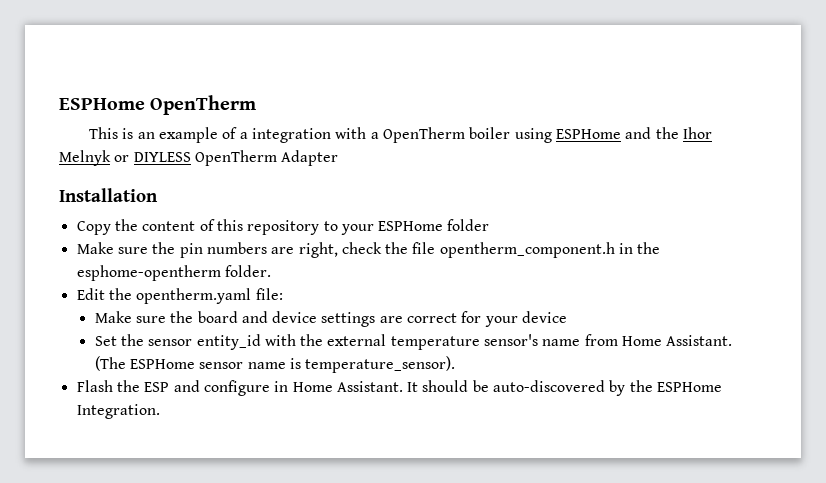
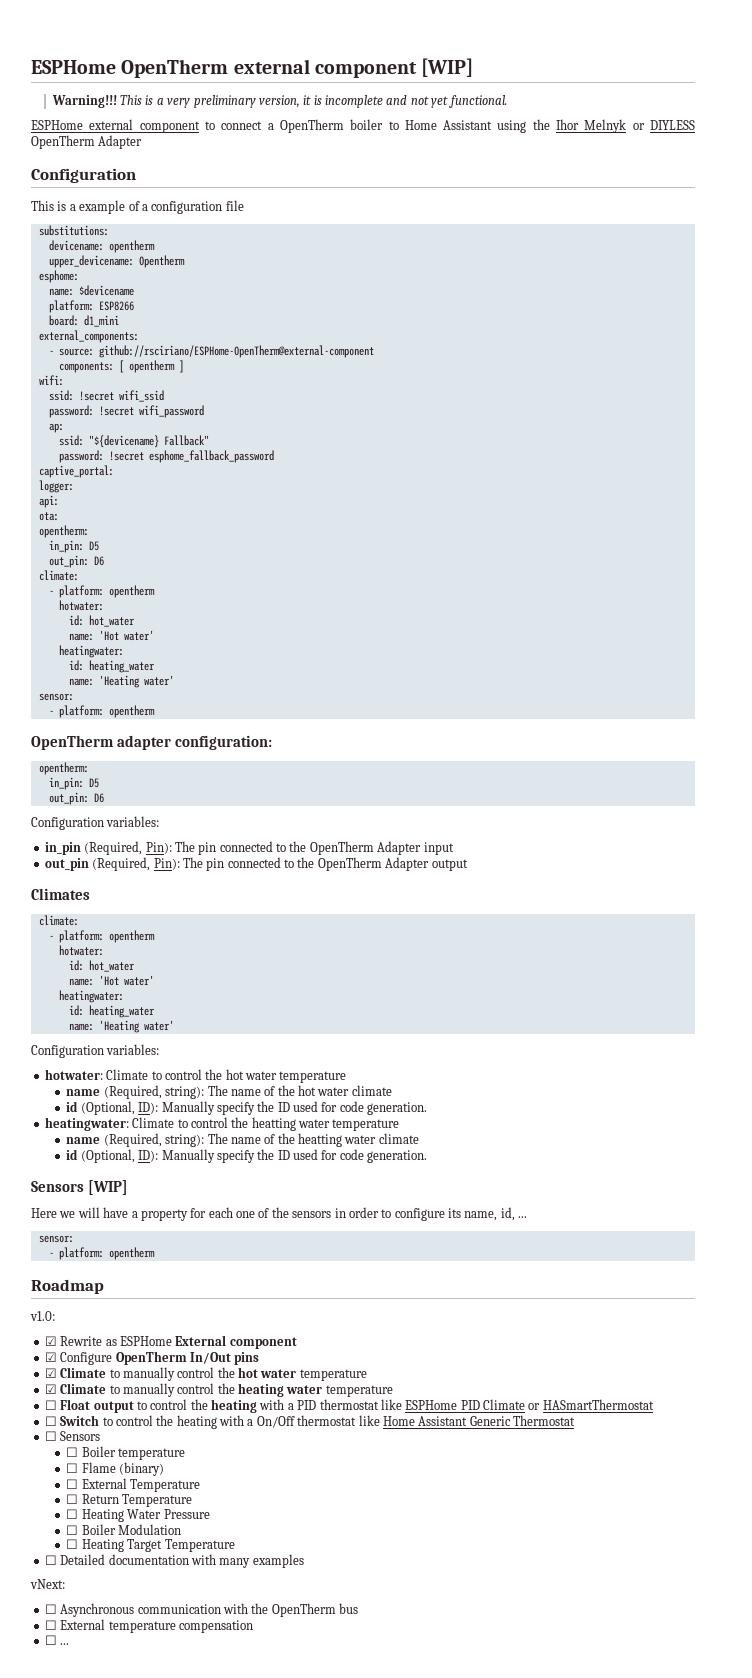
- ESPHome OpenTherm
- This is an example of a integration with a OpenTherm boiler using ESPHome and the Ihor Melnyk or DIYLESS OpenTherm Adapter
- Installation
- Copy the content of this repository to your ESPHome folder
- Make sure the pin numbers are right, check the file opentherm_component.h in the esphome-opentherm folder.
- Edit the opentherm.yaml file:
- Make sure the board and device settings are correct for your device
- Set the sensor entity_id with the external temperature sensor's name from Home Assistant. (The ESPHome sensor name is temperature_sensor).
- Flash the ESP and configure in Home Assistant. It should be auto-discovered by the ESPHome Integration.
+ ESPHome OpenTherm external component [WIP]
+ Warning!!! This is a very preliminary version, it is incomplete and not yet functional.
+ ESPHome external component to connect a OpenTherm boiler to Home Assistant using the Ihor Melnyk or DIYLESS OpenTherm Adapter
+ Configuration
+ This is a example of a configuration file
+ substitutions:
+ devicename: opentherm
+ upper_devicename: Opentherm
+ esphome:
+ name: $devicename
+ platform: ESP8266
+ board: d1_mini
+ external_components:
+ - source: github://rsciriano/ESPHome-OpenTherm@external-component
+ components: [ opentherm ]
+ wifi:
+ ssid: !secret wifi_ssid
+ password: !secret wifi_password
+ ap:
+ ssid: "${devicename} Fallback"
+ password: !secret esphome_fallback_password
+ captive_portal:
+ logger:
+ api:
+ ota:
+ opentherm:
+ in_pin: D5
+ out_pin: D6
+ climate:
+ - platform: opentherm
+ hotwater:
+ id: hot_water
+ name: 'Hot water'
+ heatingwater:
+ id: heating_water
+ name: 'Heating water'
+ sensor:
+ - platform: opentherm
+ OpenTherm adapter configuration:
+ opentherm:
+ in_pin: D5
+ out_pin: D6
+ Configuration variables:
+ in_pin (Required, Pin): The pin connected to the OpenTherm Adapter input
+ out_pin (Required, Pin): The pin connected to the OpenTherm Adapter output
+ Climates
+ climate:
+ - platform: opentherm
+ hotwater:
+ id: hot_water
+ name: 'Hot water'
+ heatingwater:
+ id: heating_water
+ name: 'Heating water'
+ Configuration variables:
+ hotwater: Climate to control the hot water temperature
+ name (Required, string): The name of the hot water climate
+ id (Optional, ID): Manually specify the ID used for code generation.
+ heatingwater: Climate to control the heatting water temperature
+ name (Required, string): The name of the heatting water climate
+ id (Optional, ID): Manually specify the ID used for code generation.
+ Sensors [WIP]
+ Here we will have a property for each one of the sensors in order to configure its name, id, ...
+ sensor:
+ - platform: opentherm
+ Roadmap
+ v1.0:
+ ☑ Rewrite as ESPHome External component
+ ☑ Configure OpenTherm In/Out pins
+ ☑ Climate to manually control the hot water temperature
+ ☑ Climate to manually control the heating water temperature
+ ☐ Float output to control the heating with a PID thermostat like ESPHome PID Climate or HASmartThermostat
+ ☐ Switch to control the heating with a On/Off thermostat like Home Assistant Generic Thermostat
+ ☐ Sensors
+ ☐ Boiler temperature
+ ☐ Flame (binary)
+ ☐ External Temperature
+ ☐ Return Temperature
+ ☐ Heating Water Pressure
+ ☐ Boiler Modulation
+ ☐ Heating Target Temperature
+ ☐ Detailed documentation with many examples
+ vNext:
+ ☐ Asynchronous communication with the OpenTherm bus
+ ☐ External temperature compensation
+ ☐ ...

